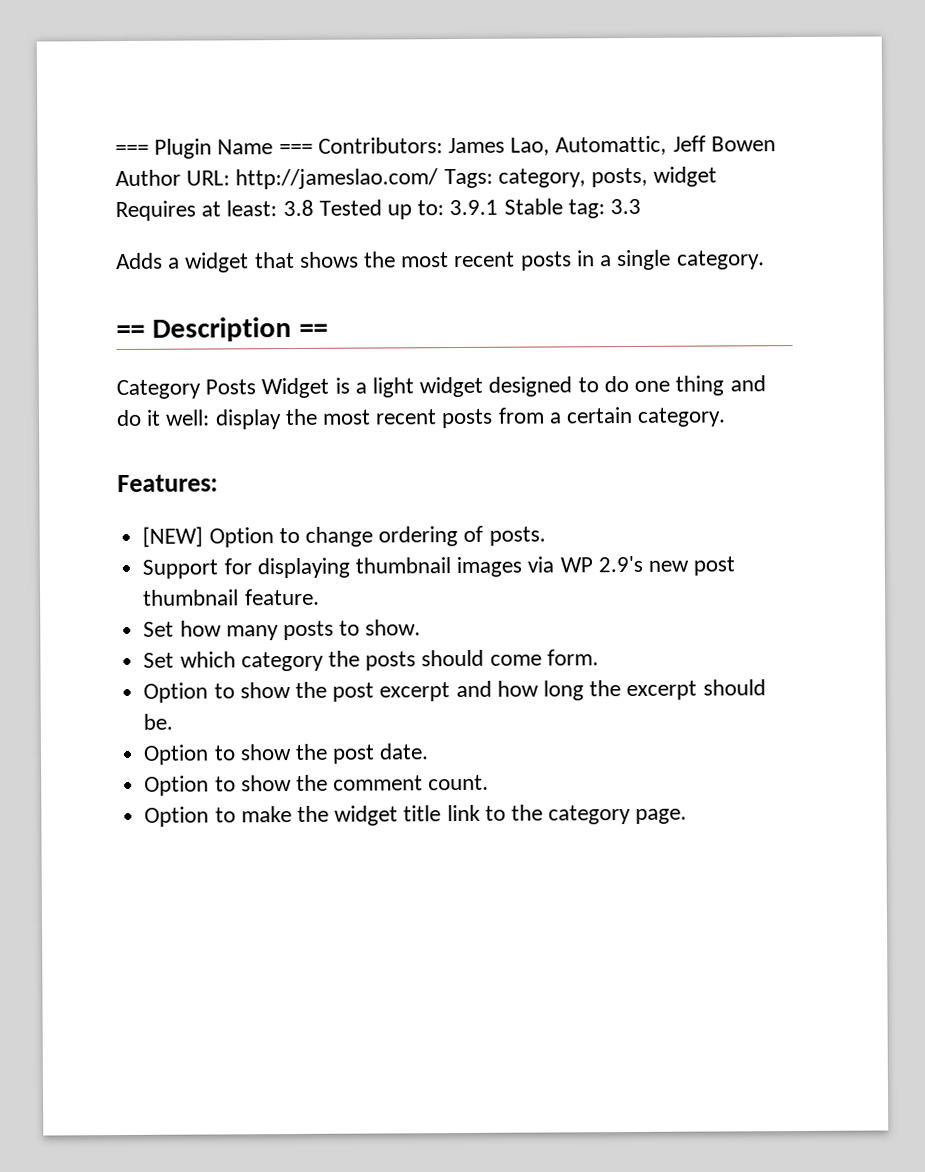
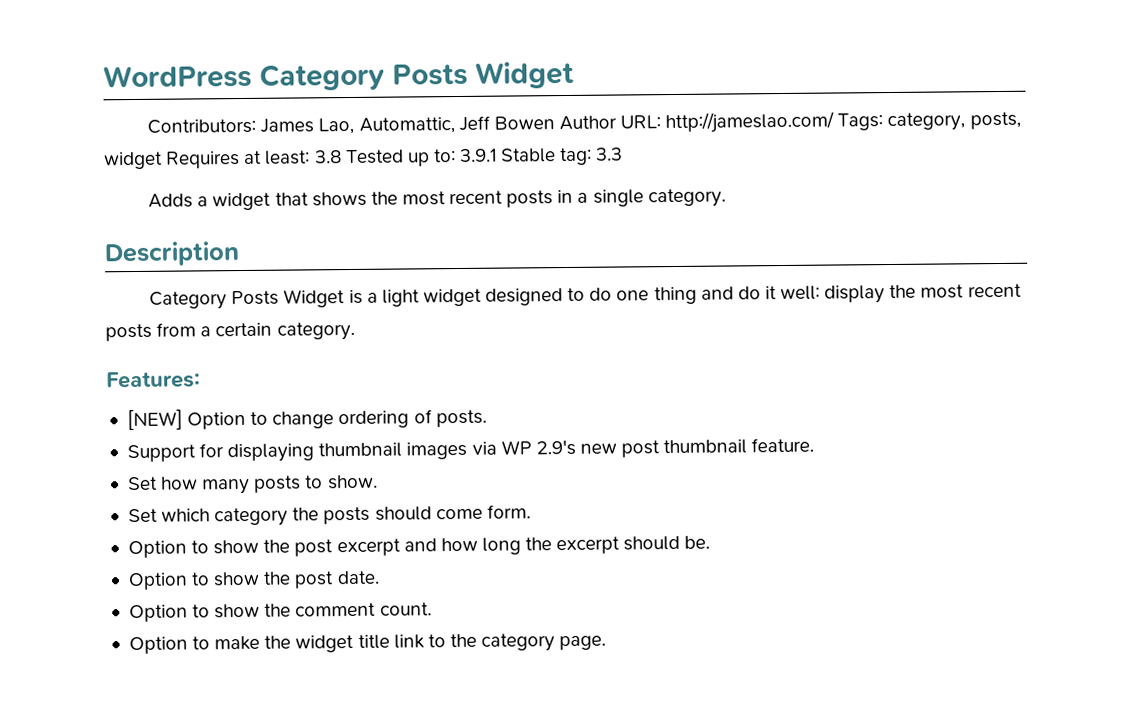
- === Plugin Name === Contributors: James Lao, Automattic, Jeff Bowen Author URL: http://jameslao.com/ Tags: category, posts, widget Requires at least: 3.8 Tested up to: 3.9.1 Stable tag: 3.3
+ WordPress Category Posts Widget
+ Contributors: James Lao, Automattic, Jeff Bowen Author URL: http://jameslao.com/ Tags: category, posts, widget Requires at least: 3.8 Tested up to: 3.9.1 Stable tag: 3.3
- == Description ==
+ Description

